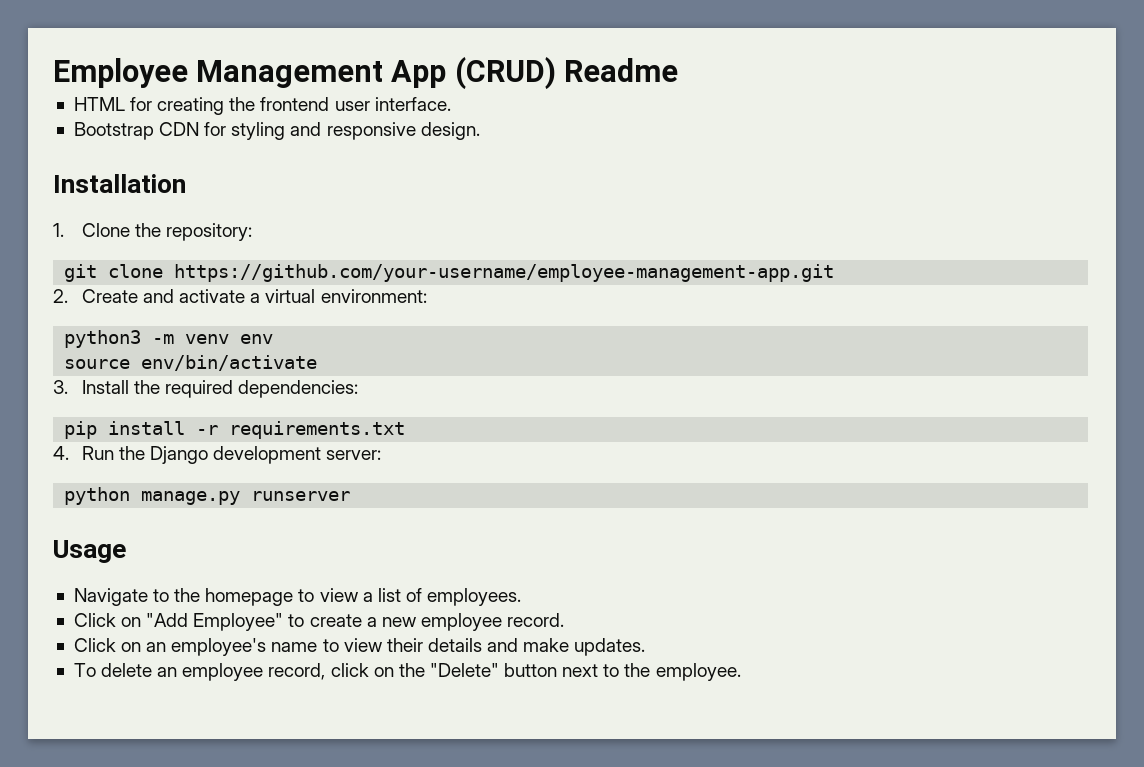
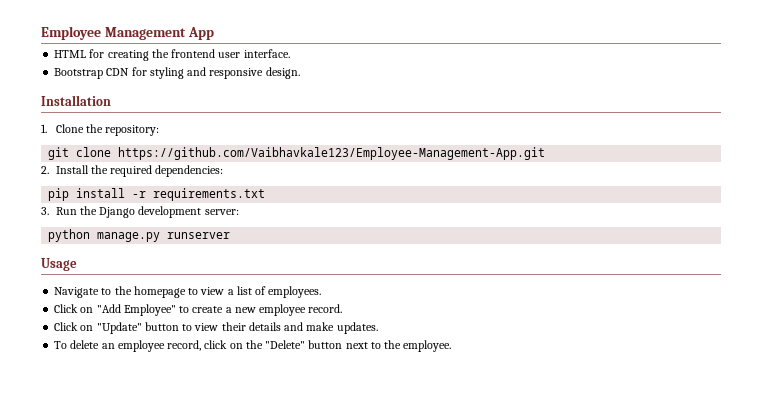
- Employee Management App (CRUD) Readme
+ Employee Management App
- git clone https://github.com/your-username/employee-management-app.git
- 2. Create and activate a virtual environment:
- python3 -m venv env
- source env/bin/activate
- 3. Install the required dependencies:
+ git clone https://github.com/Vaibhavkale123/Employee-Management-App.git
+ 2. Install the required dependencies:
- 4. Run the Django development server:
+ 3. Run the Django development server:
- Click on an employee's name to view their details and make updates.
+ Click on "Update" button to view their details and make updates.

